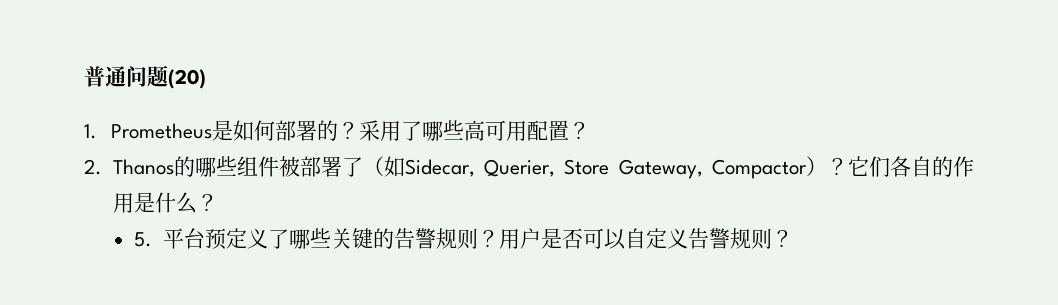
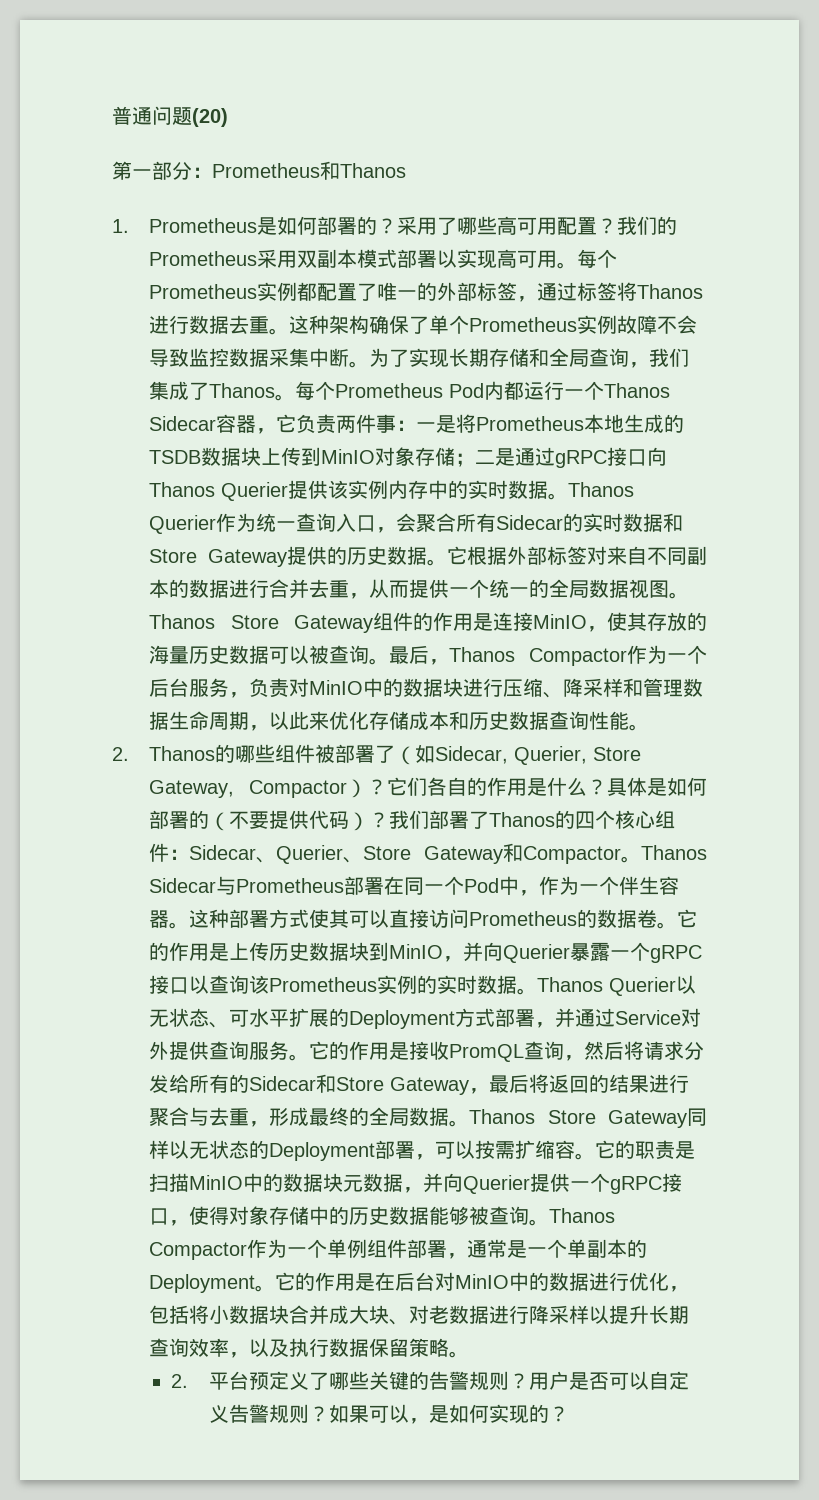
+ 第一部分：Prometheus和Thanos
+ 我们的Prometheus采用双副本模式部署以实现高可用。每个Prometheus实例都配置了唯一的外部标签，通过标签将Thanos进行数据去重。这种架构确保了单个Prometheus实例故障不会导致监控数据采集中断。为了实现长期存储和全局查询，我们集成了Thanos。每个Prometheus Pod内都运行一个Thanos Sidecar容器，它负责两件事：一是将Prometheus本地生成的TSDB数据块上传到MinIO对象存储；二是通过gRPC接口向Thanos Querier提供该实例内存中的实时数据。Thanos Querier作为统一查询入口，会聚合所有Sidecar的实时数据和Store Gateway提供的历史数据。它根据外部标签对来自不同副本的数据进行合并去重，从而提供一个统一的全局数据视图。Thanos Store Gateway组件的作用是连接MinIO，使其存放的海量历史数据可以被查询。最后，Thanos Compactor作为一个后台服务，负责对MinIO中的数据块进行压缩、降采样和管理数据生命周期，以此来优化存储成本和历史数据查询性能。
- 它们各自的作用是什么？
- 5.平台预定义了哪些关键的告警规则？
+ 它们各自的作用是什么？具体是如何部署的（不要提供代码）？我们部署了Thanos的四个核心组件：Sidecar、Querier、Store Gateway和Compactor。Thanos Sidecar与Prometheus部署在同一个Pod中，作为一个伴生容器。这种部署方式使其可以直接访问Prometheus的数据卷。它的作用是上传历史数据块到MinIO，并向Querier暴露一个gRPC接口以查询该Prometheus实例的实时数据。Thanos Querier以无状态、可水平扩展的Deployment方式部署，并通过Service对外提供查询服务。它的作用是接收PromQL查询，然后将请求分发给所有的Sidecar和Store Gateway，最后将返回的结果进行聚合与去重，形成最终的全局数据。Thanos Store Gateway同样以无状态的Deployment部署，可以按需扩缩容。它的职责是扫描MinIO中的数据块元数据，并向Querier提供一个gRPC接口，使得对象存储中的历史数据能够被查询。Thanos Compactor作为一个单例组件部署，通常是一个单副本的Deployment。它的作用是在后台对MinIO中的数据进行优化，包括将小数据块合并成大块、对老数据进行降采样以提升长期查询效率，以及执行数据保留策略。
+ 2.平台预定义了哪些关键的告警规则？
+ 如果可以，是如何实现的？

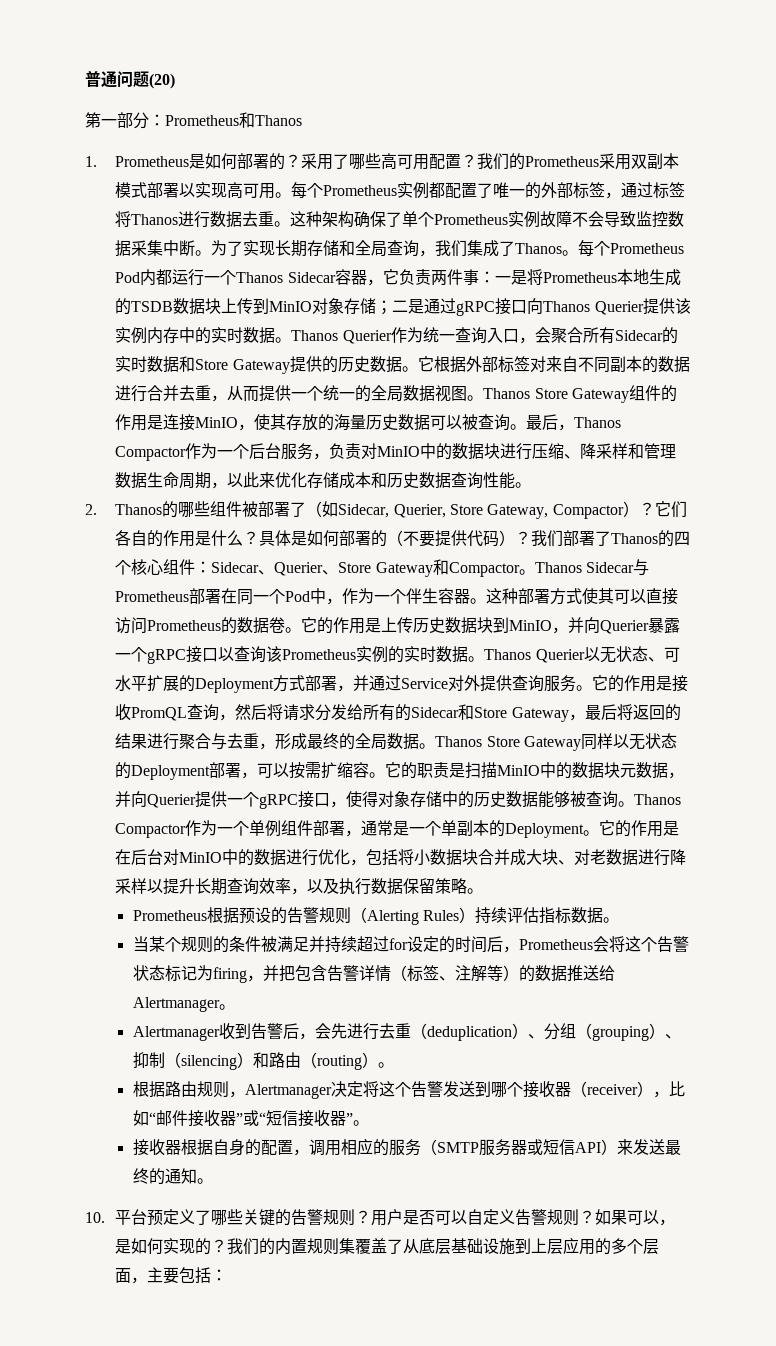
- 2.平台预定义了哪些关键的告警规则？
+ Prometheus根据预设的告警规则（Alerting Rules）持续评估指标数据。
+ 当某个规则的条件被满足并持续超过for设定的时间后，Prometheus会将这个告警状态标记为firing，并把包含告警详情（标签、注解等）的数据推送给Alertmanager。
+ Alertmanager收到告警后，会先进行去重（deduplication）、分组（grouping）、抑制（silencing）和路由（routing）。
+ 根据路由规则，Alertmanager决定将这个告警发送到哪个接收器（receiver），比如“邮件接收器”或“短信接收器”。
+ 接收器根据自身的配置，调用相应的服务（SMTP服务器或短信API）来发送最终的通知。
+ 10.平台预定义了哪些关键的告警规则？
+ 我们的内置规则集覆盖了从底层基础设施到上层应用的多个层面，主要包括：

